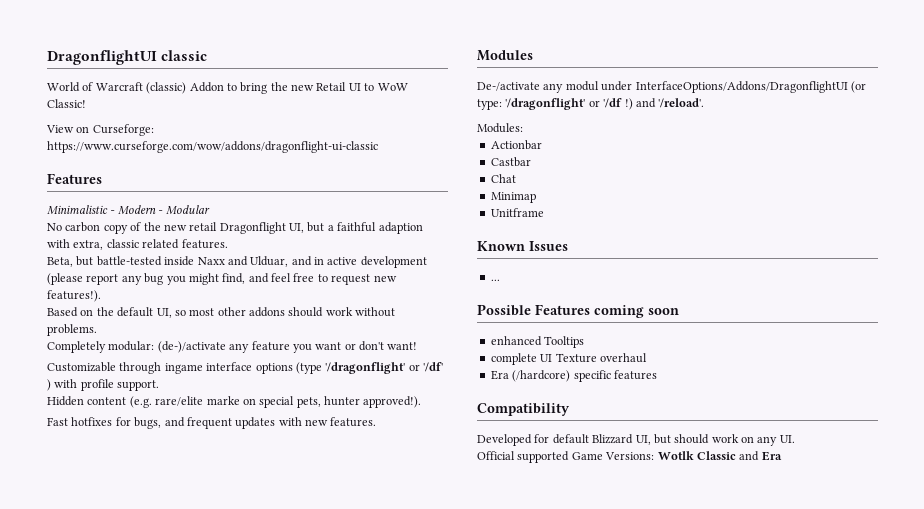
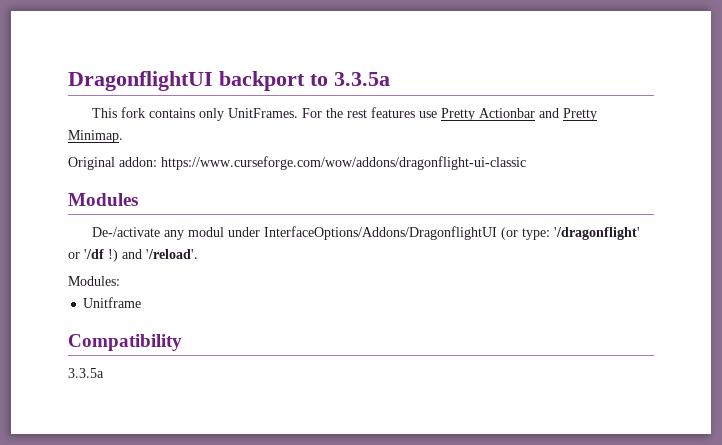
- DragonflightUI classic
- World of Warcraft (classic) Addon to bring the new Retail UI to WoW Classic!
- View on Curseforge: https://www.curseforge.com/wow/addons/dragonflight-ui-classic
- Features
- Minimalistic - Modern - Modular
- No carbon copy of the new retail Dragonflight UI, but a faithful adaption with extra, classic related features.
- Beta, but battle-tested inside Naxx and Ulduar, and in active development (please report any bug you might find, and feel free to request new features!).
- Based on the default UI, so most other addons should work without problems.
- Completely modular: (de-)/activate any feature you want or don't want!
- Customizable through ingame interface options (type '/dragonflight' or '/df' ) with profile support.
- Hidden content (e.g. rare/elite marke on special pets, hunter approved!).
- Fast hotfixes for bugs, and frequent updates with new features.
+ DragonflightUI backport to 3.3.5a
+ This fork contains only UnitFrames. For the rest features use Pretty Actionbar and Pretty Minimap.
+ Original addon: https://www.curseforge.com/wow/addons/dragonflight-ui-classic
- Actionbar
- Castbar
- Chat
- Minimap
  Unitframe
- Known Issues
- ...
- Possible Features coming soon
- enhanced Tooltips
- complete UI Texture overhaul
- Era (/hardcore) specific features
  Compatibility
- Developed for default Blizzard UI, but should work on any UI.
- Official supported Game Versions: Wotlk Classic and Era
+ 3.3.5a

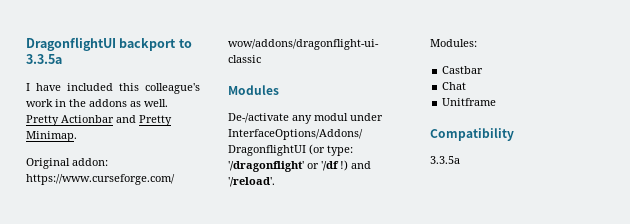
- This fork contains only UnitFrames. For the rest features use Pretty Actionbar and Pretty Minimap.
+ I have included this colleague's work in the addons as well. Pretty Actionbar and Pretty Minimap.
+ Castbar
+ Chat

